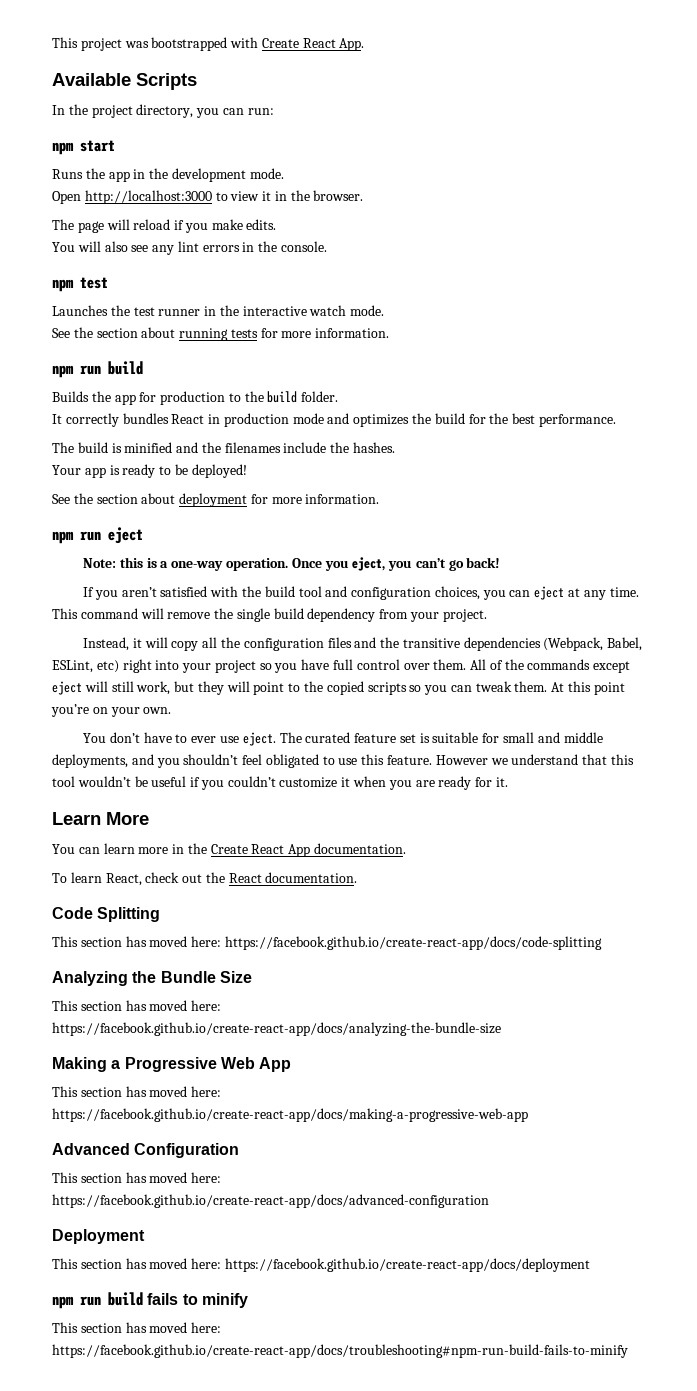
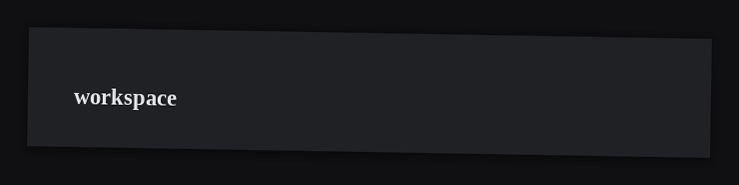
- This project was bootstrapped with Create React App.
- Available Scripts
- In the project directory, you can run:
- npm start
- Runs the app in the development mode.
- Open http://localhost:3000 to view it in the browser.
- The page will reload if you make edits.
- You will also see any lint errors in the console.
- npm test
- Launches the test runner in the interactive watch mode.
- See the section about running tests for more information.
- npm run build
- Builds the app for production to the build folder.
- It correctly bundles React in production mode and optimizes the build for the best performance.
- The build is minified and the filenames include the hashes.
- Your app is ready to be deployed!
- See the section about deployment for more information.
- npm run eject
- Note: this is a one-way operation. Once you eject, you can’t go back!
- If you aren’t satisfied with the build tool and configuration choices, you can eject at any time. This command will remove the single build dependency from your project.
- Instead, it will copy all the configuration files and the transitive dependencies (Webpack, Babel, ESLint, etc) right into your project so you have full control over them. All of the commands except eject will still work, but they will point to the copied scripts so you can tweak them. At this point you’re on your own.
- You don’t have to ever use eject. The curated feature set is suitable for small and middle deployments, and you shouldn’t feel obligated to use this feature. However we understand that this tool wouldn’t be useful if you couldn’t customize it when you are ready for it.
- Learn More
- You can learn more in the Create React App documentation.
- To learn React, check out the React documentation.
- Code Splitting
- This section has moved here: https://facebook.github.io/create-react-app/docs/code-splitting
- Analyzing the Bundle Size
- This section has moved here: https://facebook.github.io/create-react-app/docs/analyzing-the-bundle-size
- Making a Progressive Web App
- This section has moved here: https://facebook.github.io/create-react-app/docs/making-a-progressive-web-app
- Advanced Configuration
- This section has moved here: https://facebook.github.io/create-react-app/docs/advanced-configuration
- Deployment
- This section has moved here: https://facebook.github.io/create-react-app/docs/deployment
- npm run build fails to minify
- This section has moved here: https://facebook.github.io/create-react-app/docs/troubleshooting#npm-run-build-fails-to-minify
+ workspace

